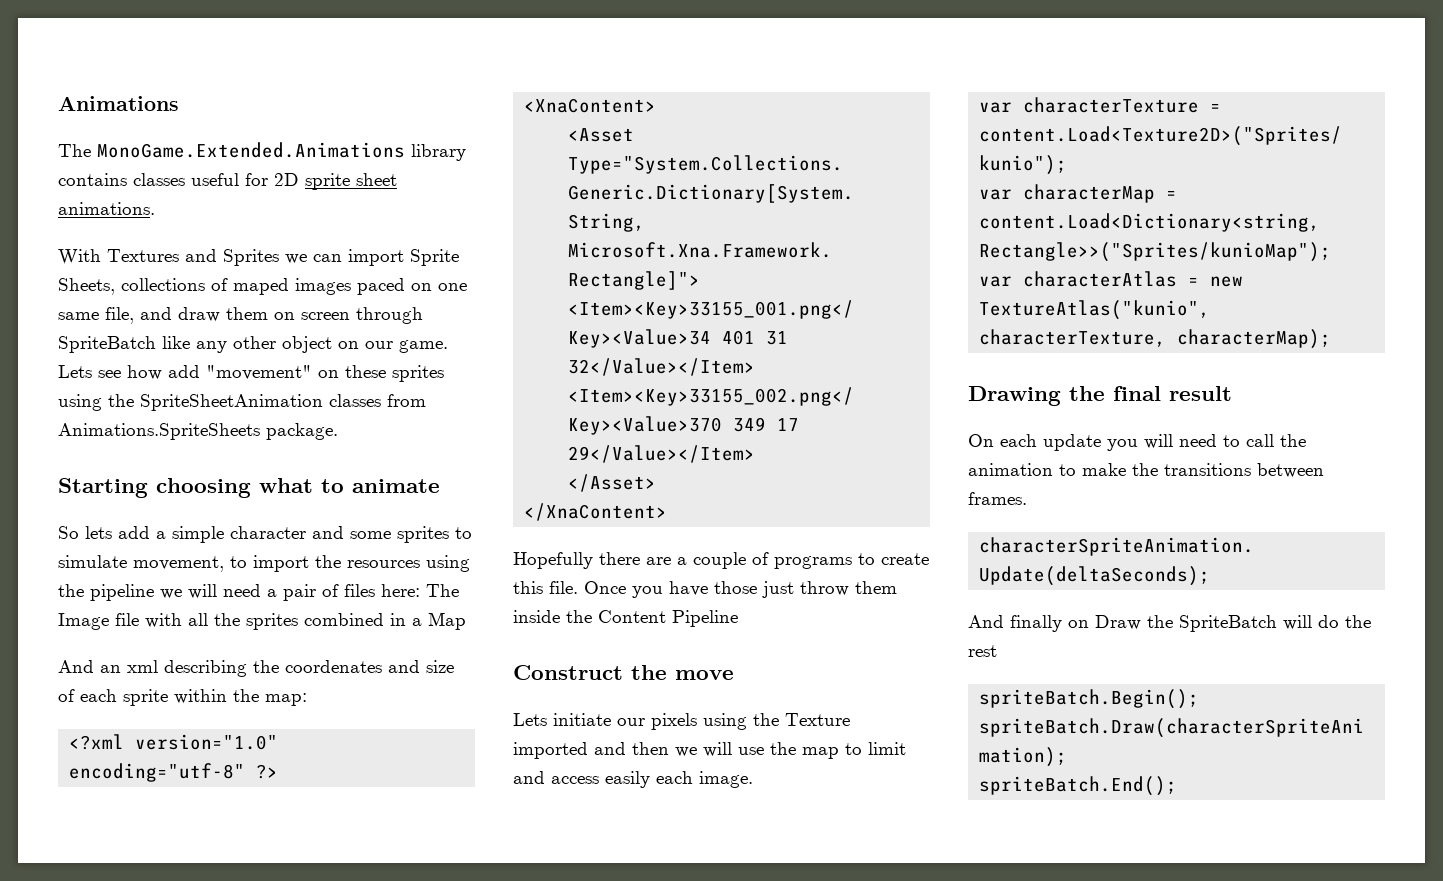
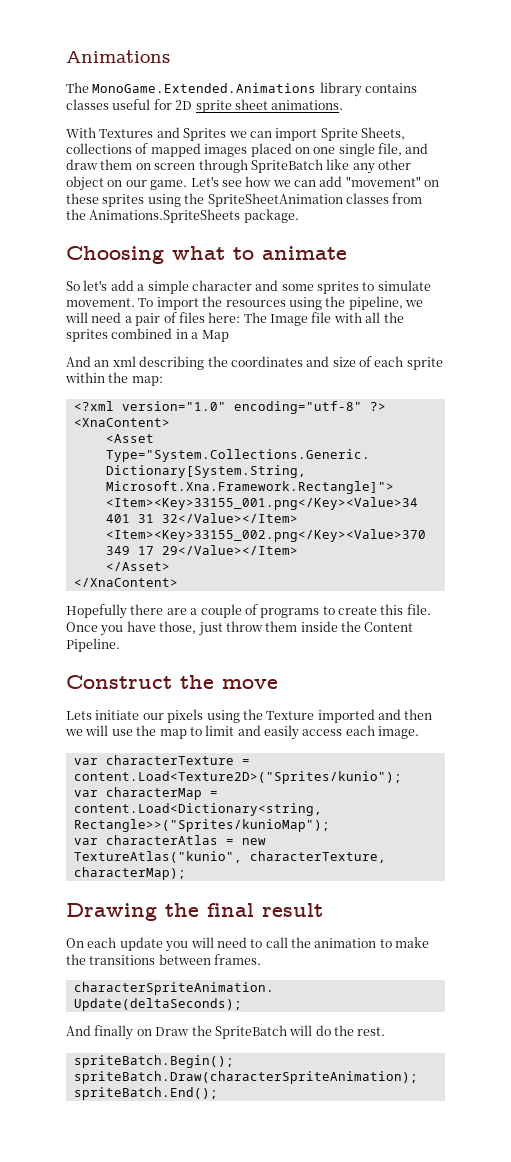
- With Textures and Sprites we can import Sprite Sheets, collections of maped images paced on one same file, and draw them on screen through SpriteBatch like any other object on our game.
+ With Textures and Sprites we can import Sprite Sheets, collections of mapped images placed on one single file, and draw them on screen through SpriteBatch like any other object on our game.
- Lets see how add "movement" on these sprites using the SpriteSheetAnimation classes from Animations.SpriteSheets package.
+ Let's see how we can add "movement" on these sprites using the SpriteSheetAnimation classes from the Animations.SpriteSheets package.
- Starting choosing what to animate
+ Choosing what to animate
- So lets add a simple character and some sprites to simulate movement, to import the resources using the pipeline we will need a pair of files here: The Image file with all the sprites combined in a Map
+ So let's add a simple character and some sprites to simulate movement. To import the resources using the pipeline, we will need a pair of files here: The Image file with all the sprites combined in a Map
- And an xml describing the coordenates and size of each sprite within the map:
+ And an xml describing the coordinates and size of each sprite within the map:
- Once you have those just throw them inside the Content Pipeline
+ Once you have those, just throw them inside the Content Pipeline.
- Lets initiate our pixels using the Texture imported and then we will use the map to limit and access easily each image.
+ Lets initiate our pixels using the Texture imported and then we will use the map to limit and easily access each image.
- And finally on Draw the SpriteBatch will do the rest
+ And finally on Draw the SpriteBatch will do the rest.

